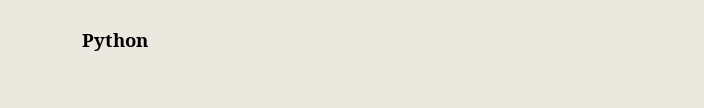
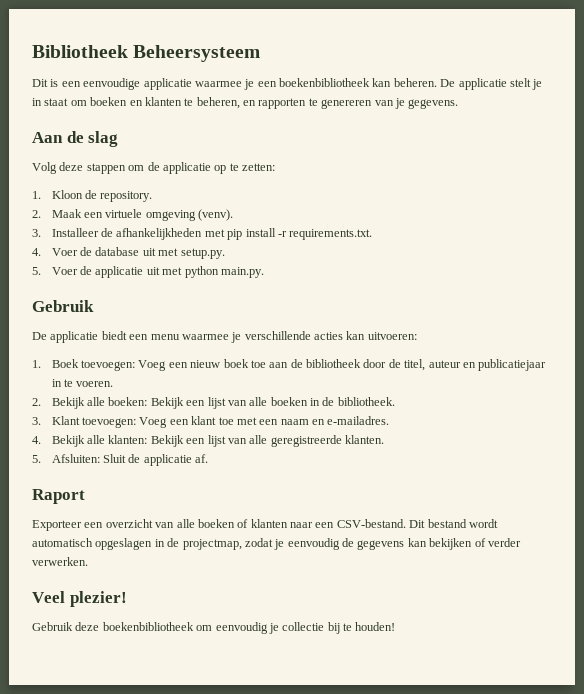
- Python
+ Bibliotheek Beheersysteem
+ Dit is een eenvoudige applicatie waarmee je een boekenbibliotheek kan beheren. De applicatie stelt je in staat om boeken en klanten te beheren, en rapporten te genereren van je gegevens.
+ Aan de slag
+ Volg deze stappen om de applicatie op te zetten:
+ 1. Kloon de repository.
+ 2. Maak een virtuele omgeving (venv).
+ 3. Installeer de afhankelijkheden met pip install -r requirements.txt.
+ 4. Voer de database uit met setup.py.
+ 5. Voer de applicatie uit met python main.py.
+ Gebruik
+ De applicatie biedt een menu waarmee je verschillende acties kan uitvoeren:
+ 1. Boek toevoegen: Voeg een nieuw boek toe aan de bibliotheek door de titel, auteur en publicatiejaar in te voeren.
+ 2. Bekijk alle boeken: Bekijk een lijst van alle boeken in de bibliotheek.
+ 3. Klant toevoegen: Voeg een klant toe met een naam en e-mailadres.
+ 4. Bekijk alle klanten: Bekijk een lijst van alle geregistreerde klanten.
+ 5. Afsluiten: Sluit de applicatie af.
+ Raport
+ Exporteer een overzicht van alle boeken of klanten naar een CSV-bestand. Dit bestand wordt automatisch opgeslagen in de projectmap, zodat je eenvoudig de gegevens kan bekijken of verder verwerken.
+ Veel plezier!
+ Gebruik deze boekenbibliotheek om eenvoudig je collectie bij te houden!

